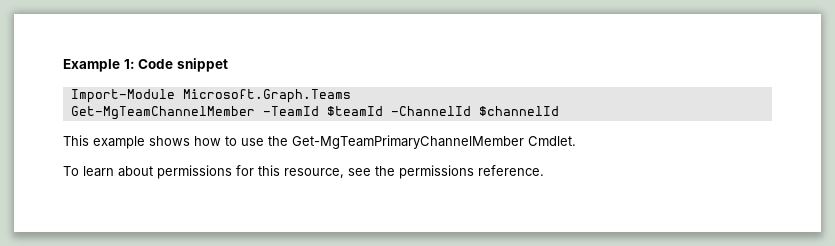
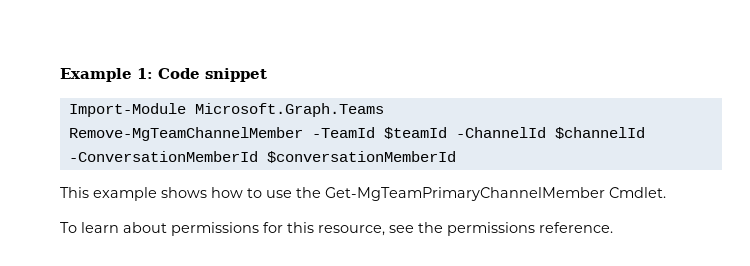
- Get-MgTeamChannelMember -TeamId $teamId -ChannelId $channelId
+ Remove-MgTeamChannelMember -TeamId $teamId -ChannelId $channelId -ConversationMemberId $conversationMemberId

